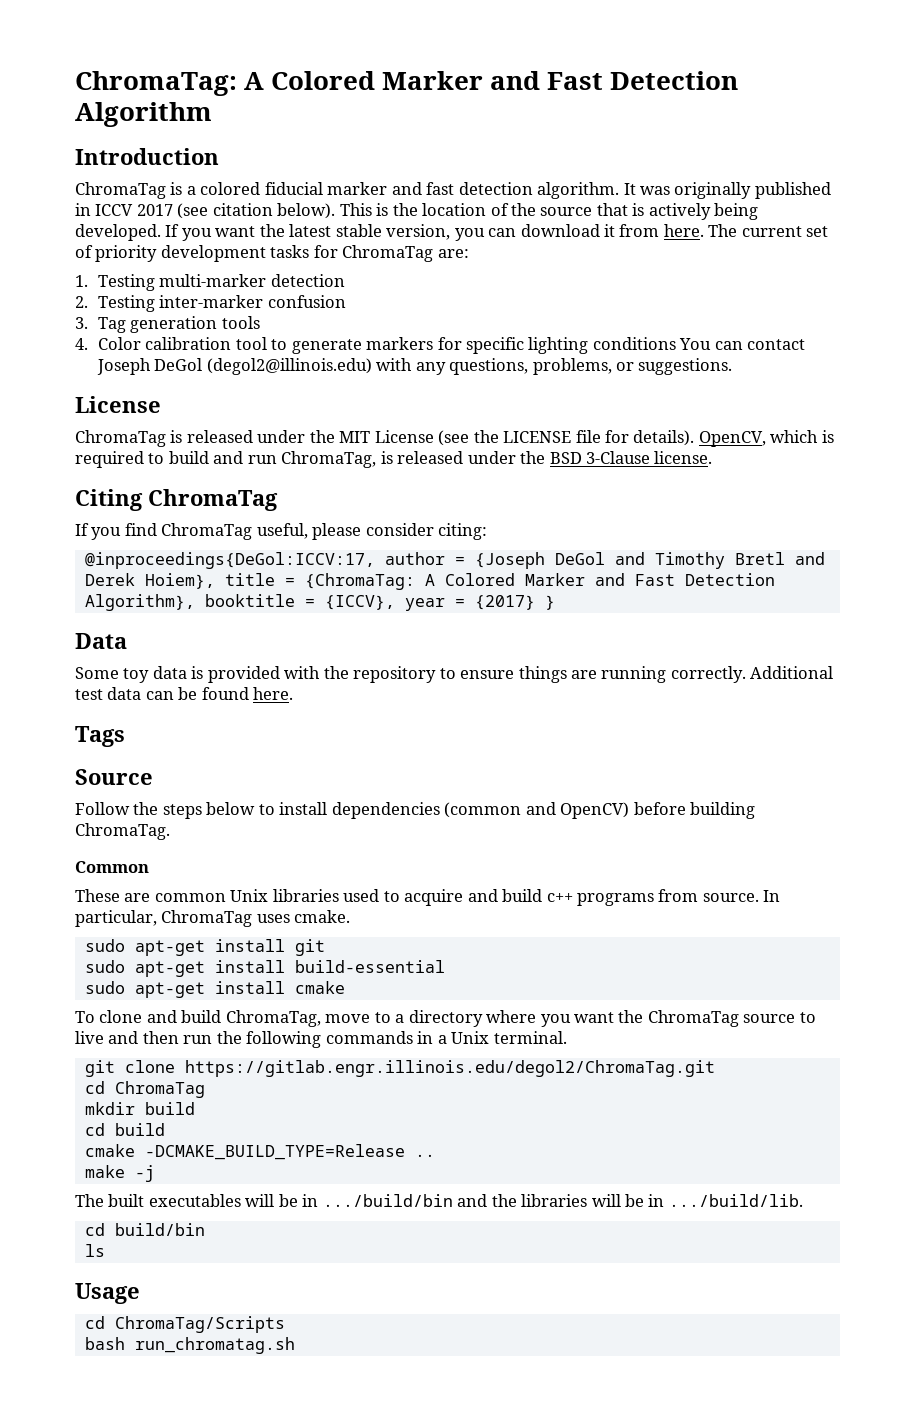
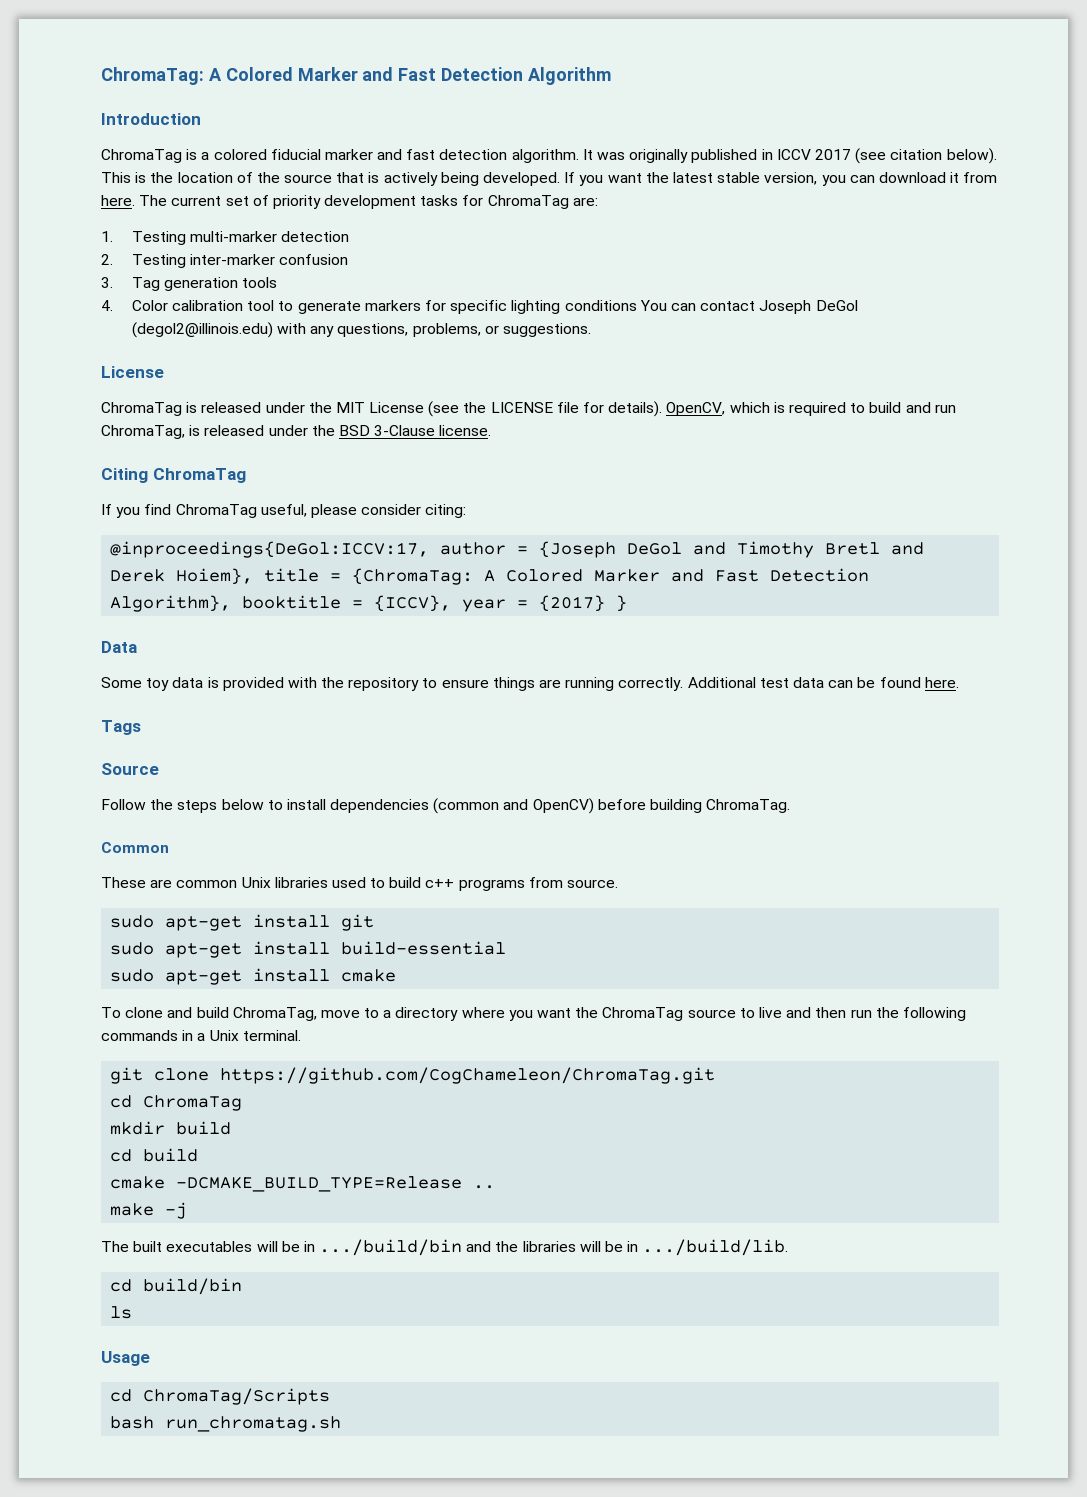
- These are common Unix libraries used to acquire and build c++ programs from source. In particular, ChromaTag uses cmake.
+ These are common Unix libraries used to build c++ programs from source.
- git clone https://gitlab.engr.illinois.edu/degol2/ChromaTag.git
+ git clone https://github.com/CogChameleon/ChromaTag.git

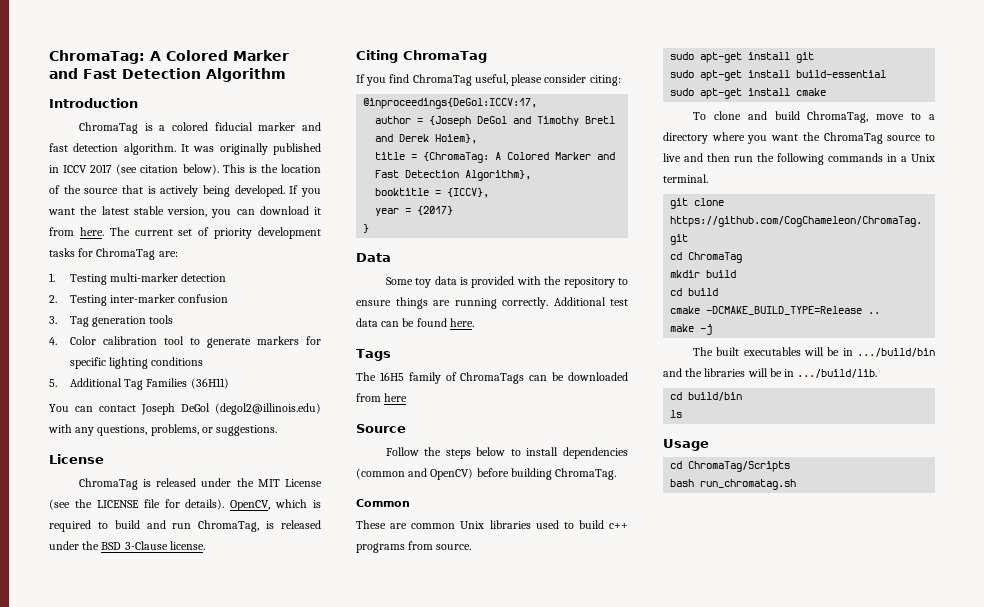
- 4. Color calibration tool to generate markers for specific lighting conditions You can contact Joseph DeGol (degol2@illinois.edu) with any questions, problems, or suggestions.
+ 4. Color calibration tool to generate markers for specific lighting conditions
+ 5. Additional Tag Families (36H11)
+ You can contact Joseph DeGol (degol2@illinois.edu) with any questions, problems, or suggestions.
- @inproceedings{DeGol:ICCV:17, author = {Joseph DeGol and Timothy Bretl and Derek Hoiem}, title = {ChromaTag: A Colored Marker and Fast Detection Algorithm}, booktitle = {ICCV}, year = {2017} }
+ @inproceedings{DeGol:ICCV:17,
+ author = {Joseph DeGol and Timothy Bretl and Derek Hoiem},
+ title = {ChromaTag: A Colored Marker and Fast Detection Algorithm},
+ booktitle = {ICCV},
+ year = {2017}
+ }
+ The 16H5 family of ChromaTags can be downloaded from here

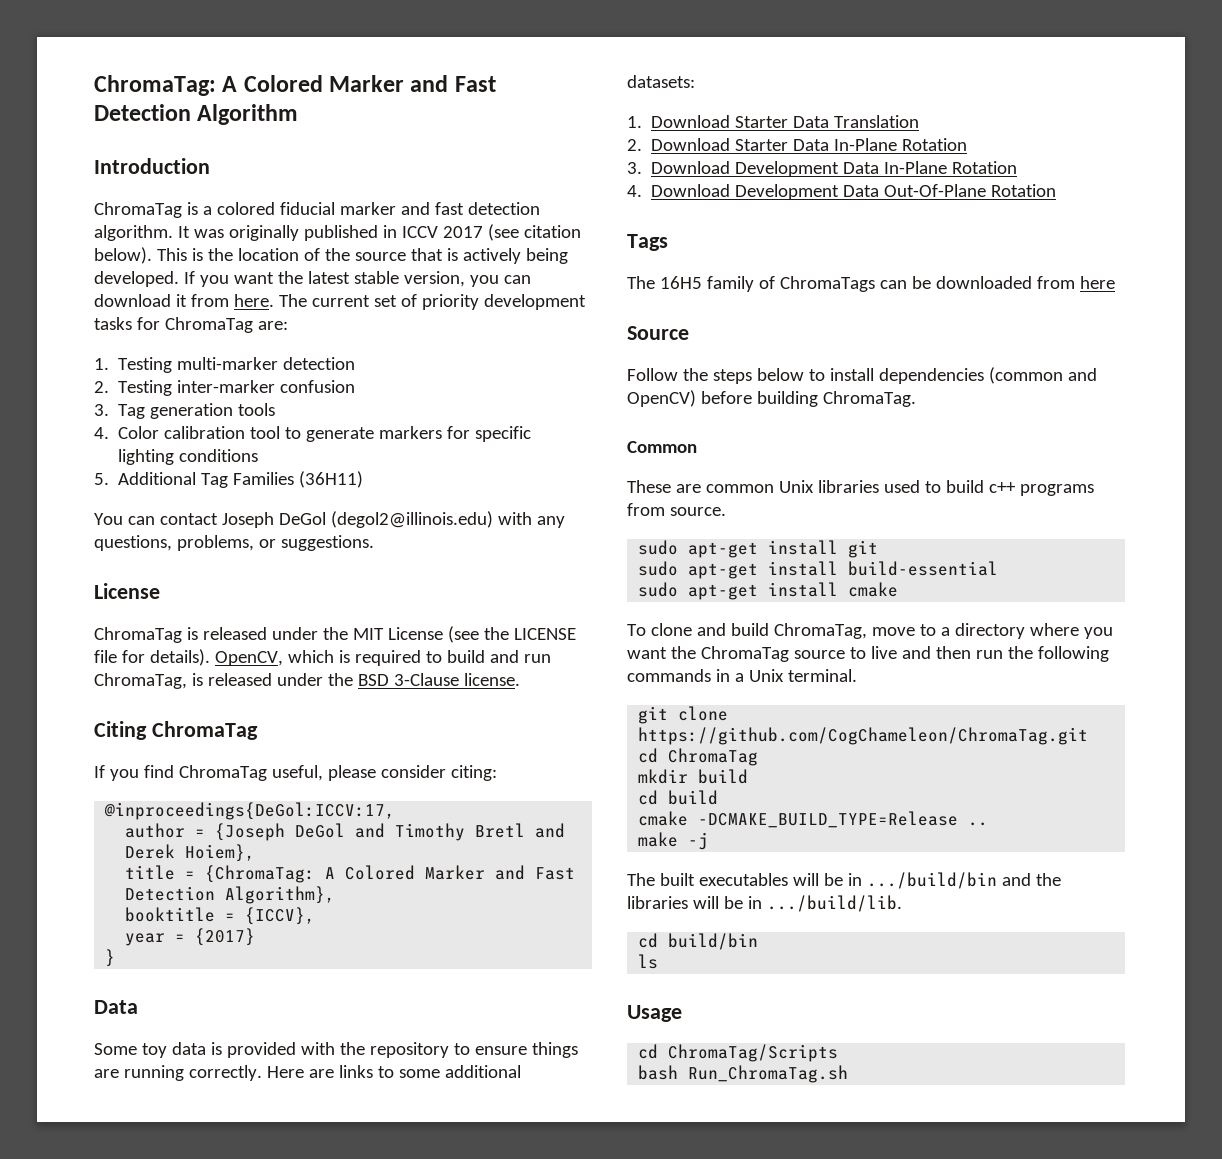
- Additional test data can be found here.
+ Here are links to some additional datasets:
+ 1. Download Starter Data Translation
+ 2. Download Starter Data In-Plane Rotation
+ 3. Download Development Data In-Plane Rotation
+ 4. Download Development Data Out-Of-Plane Rotation
- bash run_chromatag.sh
+ bash Run_ChromaTag.sh

